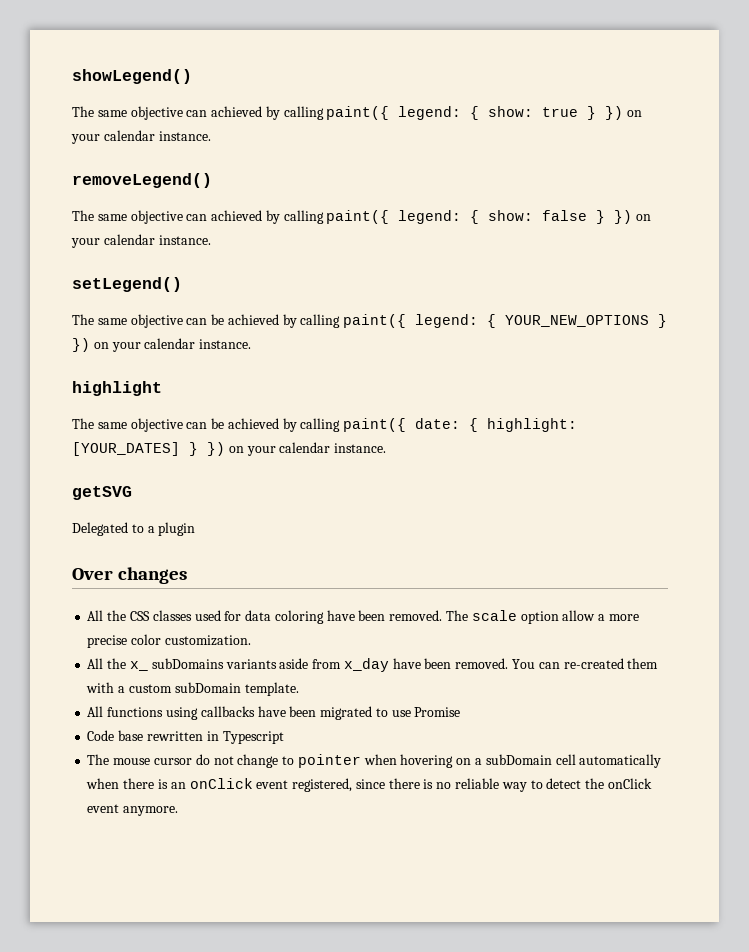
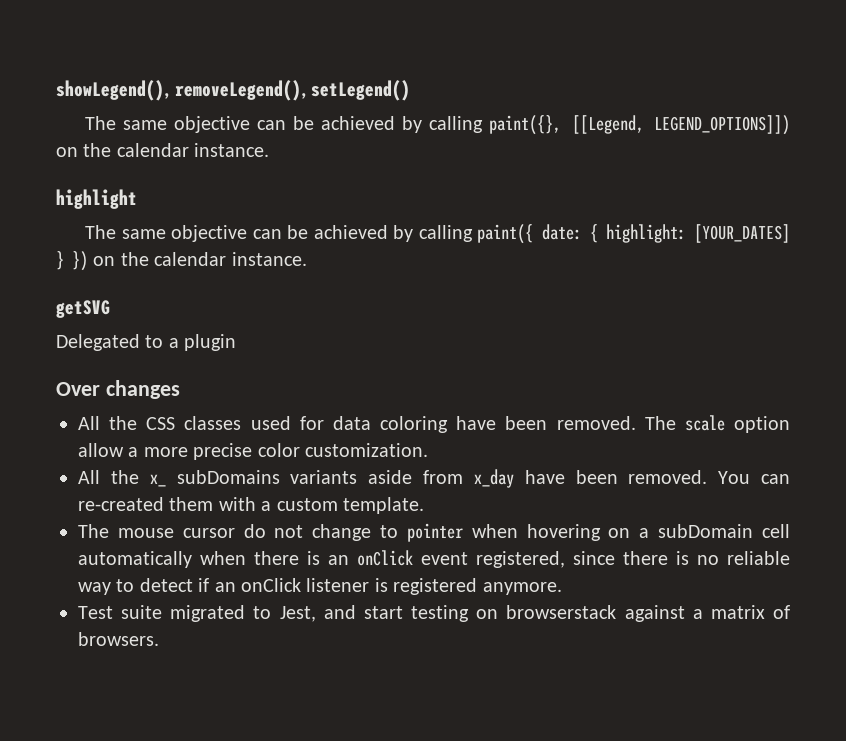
- showLegend()
- The same objective can achieved by calling paint({ legend: { show: true } }) on your calendar instance.
- removeLegend()
- The same objective can achieved by calling paint({ legend: { show: false } }) on your calendar instance.
- setLegend()
+ showLegend(), removeLegend(), setLegend()
- The same objective can be achieved by calling paint({ legend: { YOUR_NEW_OPTIONS } }) on your calendar instance.
+ The same objective can be achieved by calling paint({}, [[Legend, LEGEND_OPTIONS]]) on the calendar instance.
- The same objective can be achieved by calling paint({ date: { highlight: [YOUR_DATES] } }) on your calendar instance.
+ The same objective can be achieved by calling paint({ date: { highlight: [YOUR_DATES] } }) on the calendar instance.
- You can re-created them with a custom subDomain template.
+ You can re-created them with a custom template.
- All functions using callbacks have been migrated to use Promise
- Code base rewritten in Typescript
- The mouse cursor do not change to pointer when hovering on a subDomain cell automatically when there is an onClick event registered, since there is no reliable way to detect the onClick event anymore.
+ The mouse cursor do not change to pointer when hovering on a subDomain cell automatically when there is an onClick event registered, since there is no reliable way to detect if an onClick listener is registered anymore.
+ Test suite migrated to Jest, and start testing on browserstack against a matrix of browsers.

